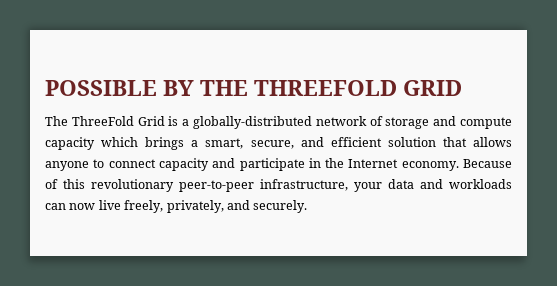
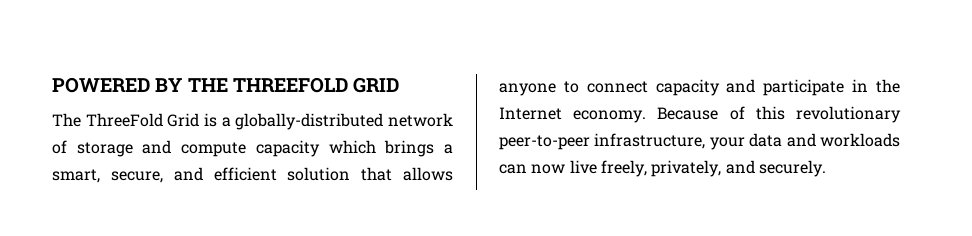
- POSSIBLE BY THE THREEFOLD GRID
+ POWERED BY THE THREEFOLD GRID

